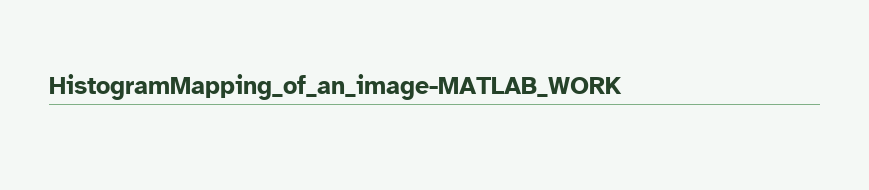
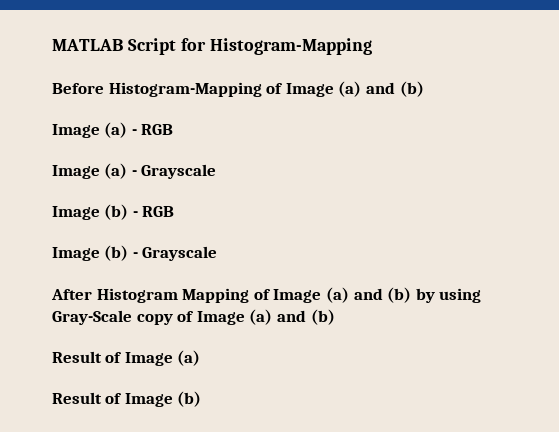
- HistogramMapping_of_an_image-MATLAB_WORK
+ MATLAB Script for Histogram-Mapping
+ Before Histogram-Mapping of Image (a) and (b)
+ Image (a) - RGB
+ Image (a) - Grayscale
+ Image (b) - RGB
+ Image (b) - Grayscale
+ After Histogram Mapping of Image (a) and (b) by using Gray-Scale copy of Image (a) and (b)
+ Result of Image (a)
+ Result of Image (b)

